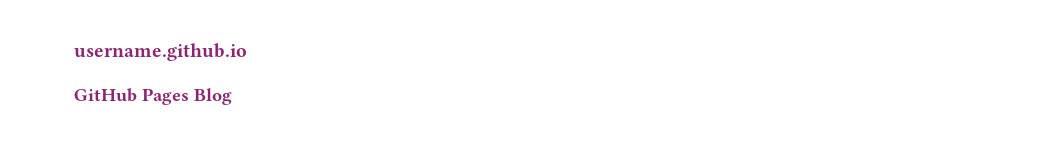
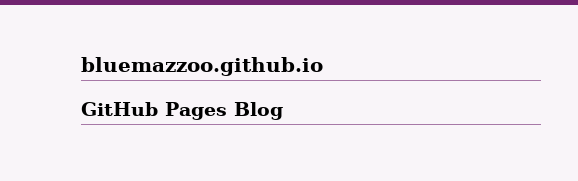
- username.github.io
+ bluemazzoo.github.io

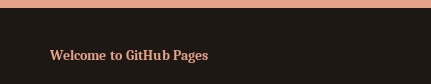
- bluemazzoo.github.io
- GitHub Pages Blog
+ Welcome to GitHub Pages

